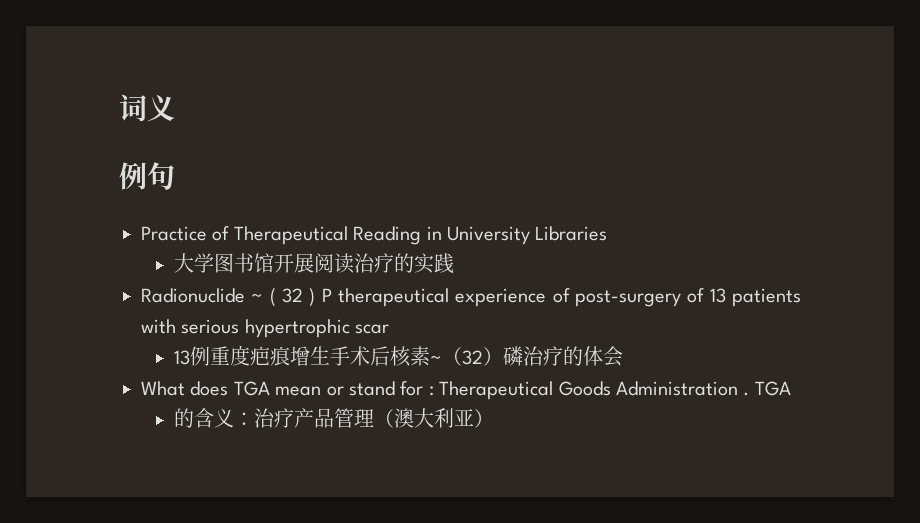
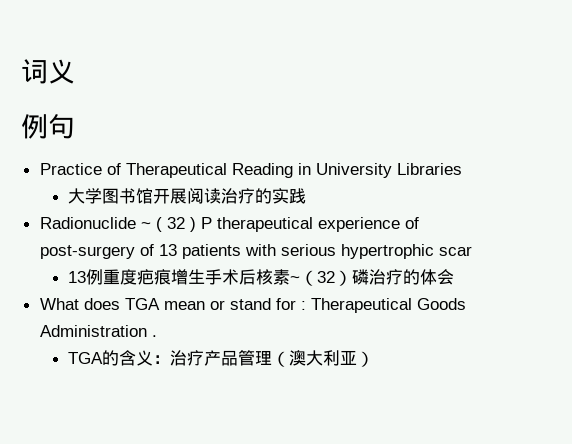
- What does TGA mean or stand for : Therapeutical Goods Administration . TGA
- 的含义：治疗产品管理（澳大利亚）
+ What does TGA mean or stand for : Therapeutical Goods Administration .
+ TGA的含义：治疗产品管理（澳大利亚）

